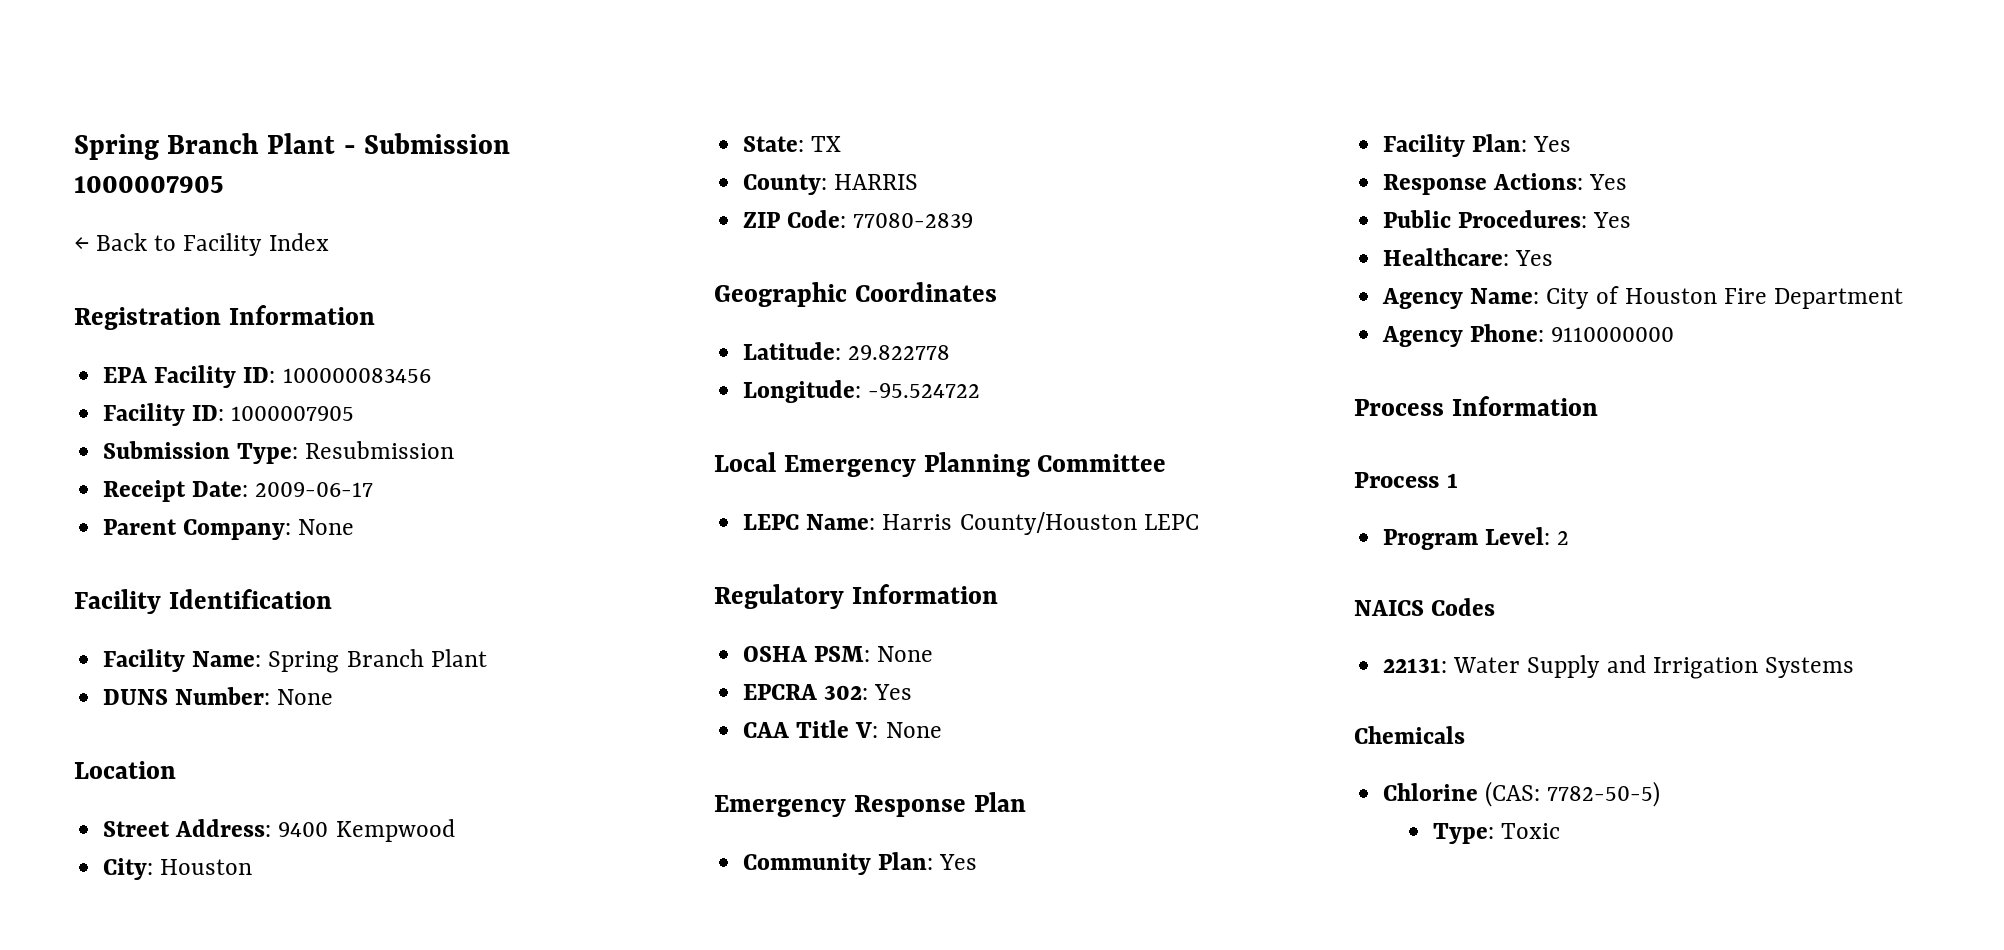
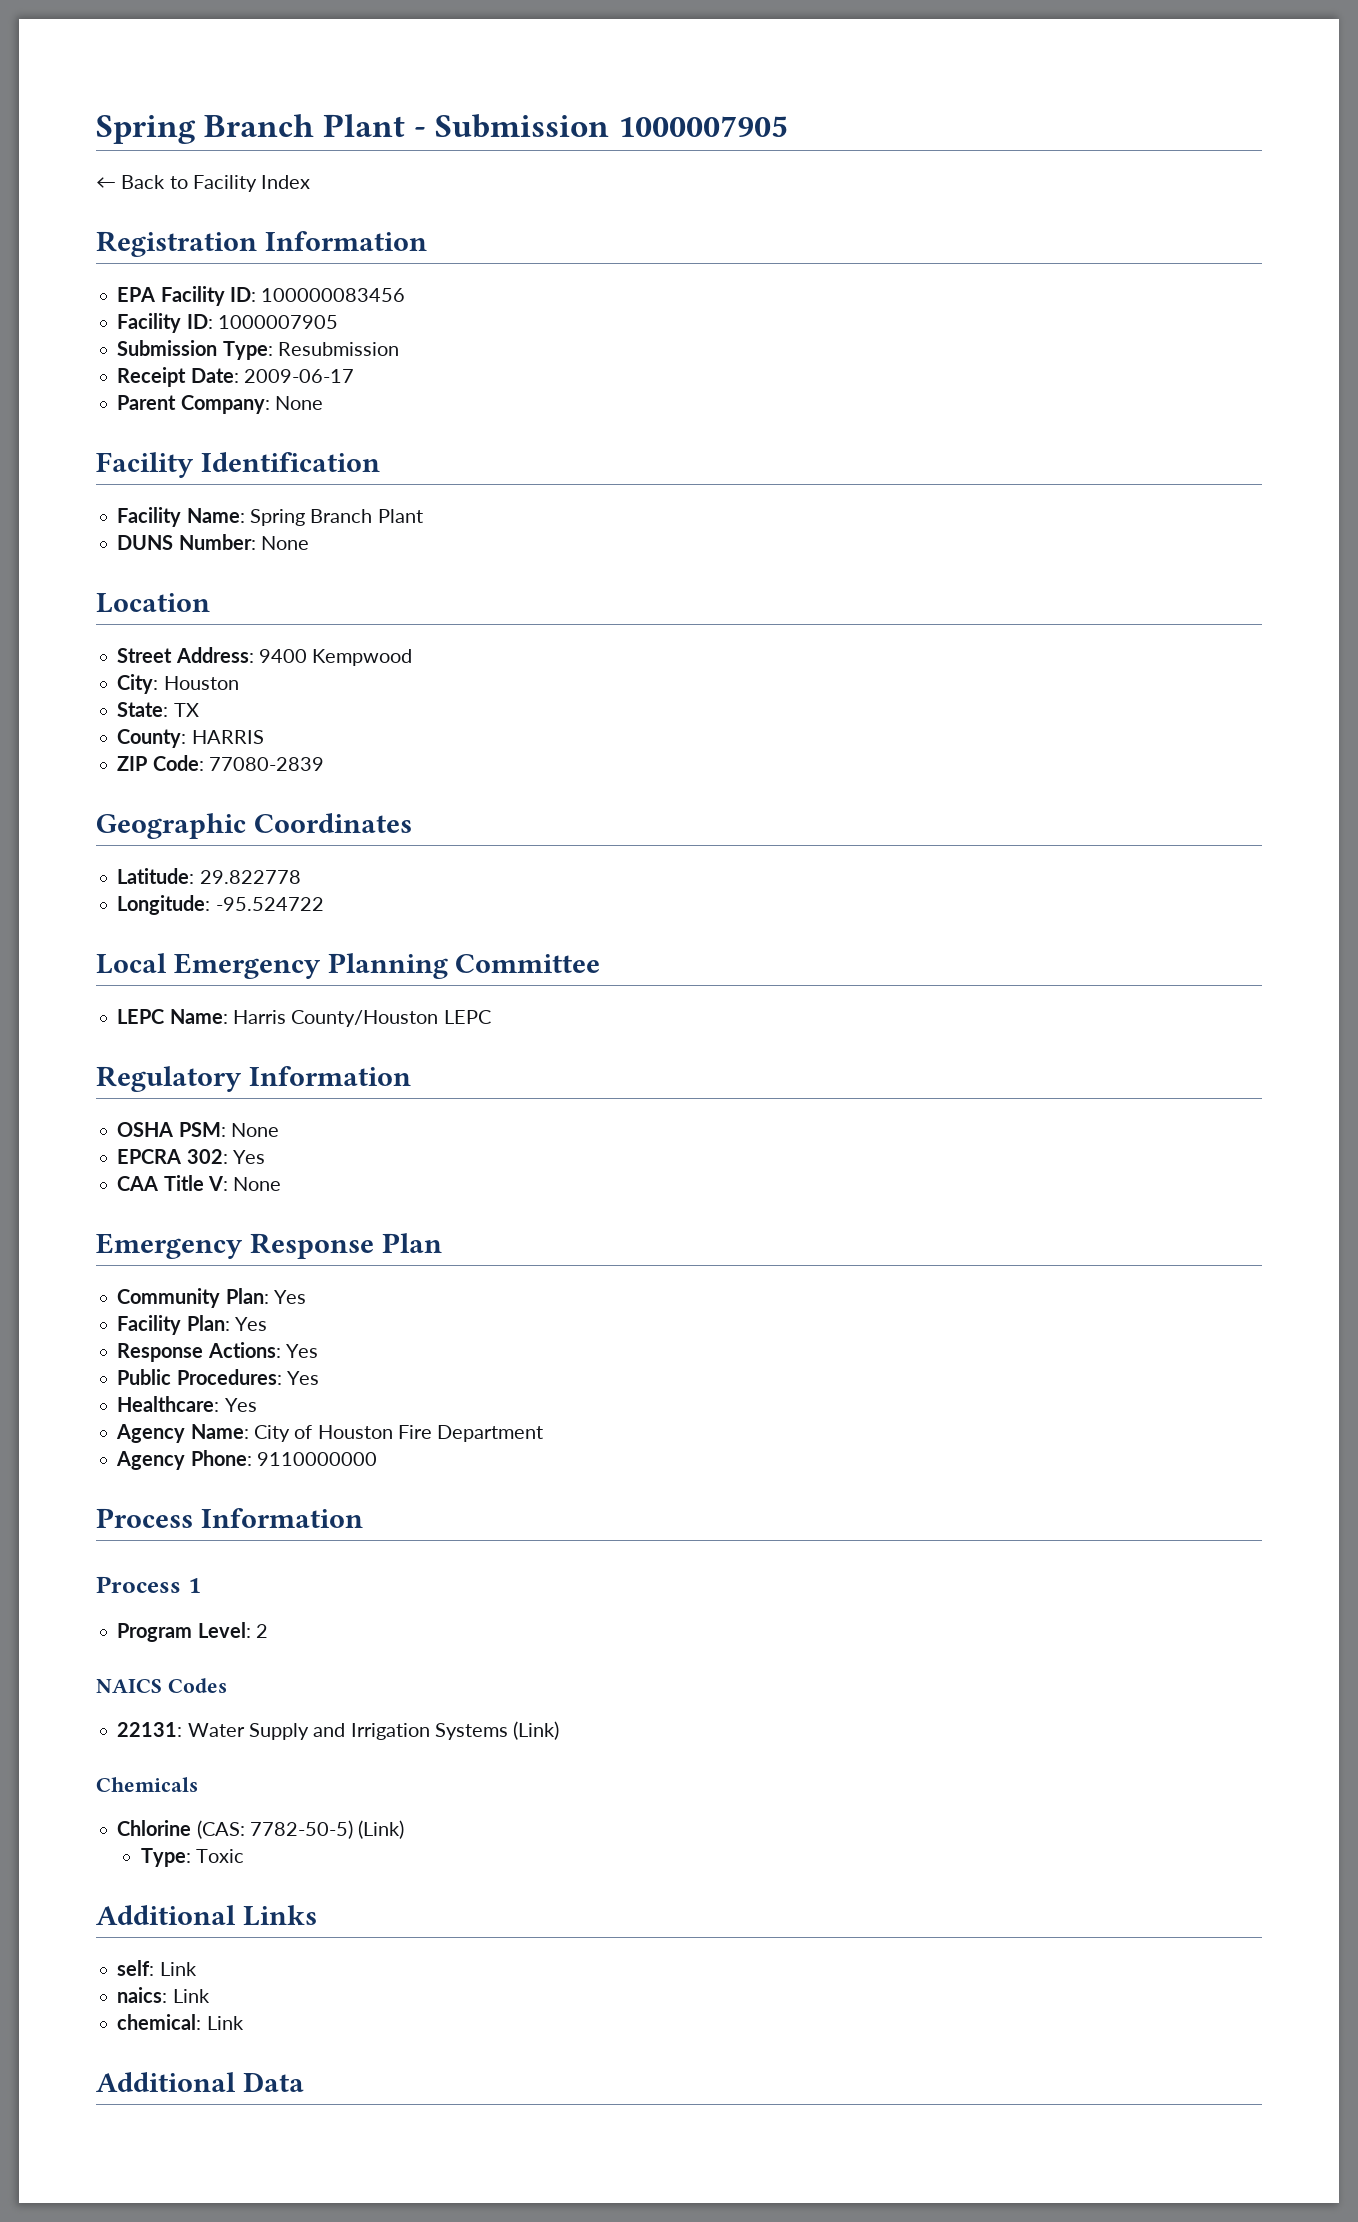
- 22131: Water Supply and Irrigation Systems
+ 22131: Water Supply and Irrigation Systems (Link)
- Chlorine (CAS: 7782-50-5)
+ Chlorine (CAS: 7782-50-5) (Link)
+ Additional Links
+ self: Link
+ naics: Link
+ chemical: Link
+ Additional Data

